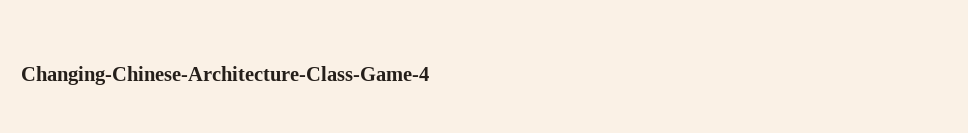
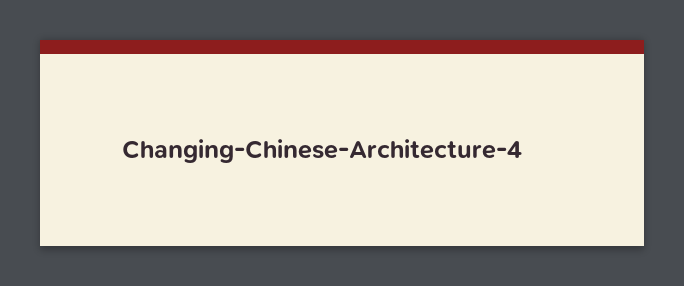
- Changing-Chinese-Architecture-Class-Game-4
+ Changing-Chinese-Architecture-4

